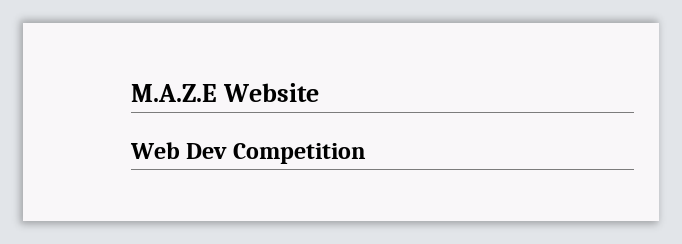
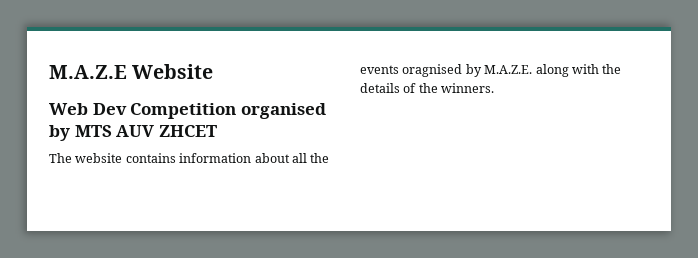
- Web Dev Competition
+ Web Dev Competition organised by MTS AUV ZHCET
+ The website contains information about all the events oragnised by M.A.Z.E. along with the details of the winners.

